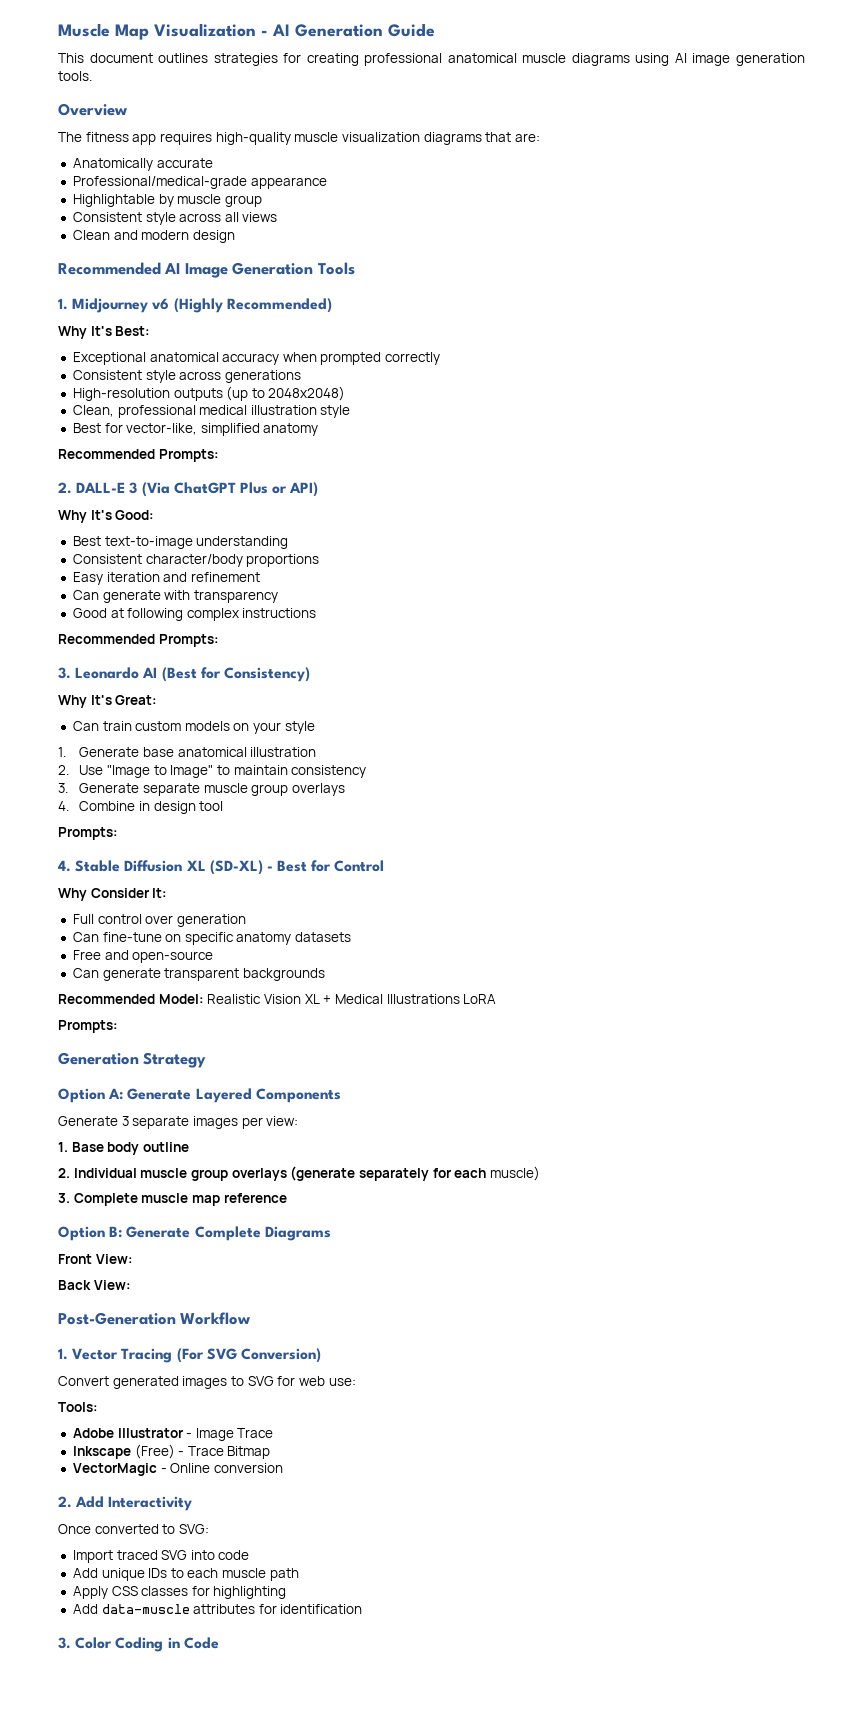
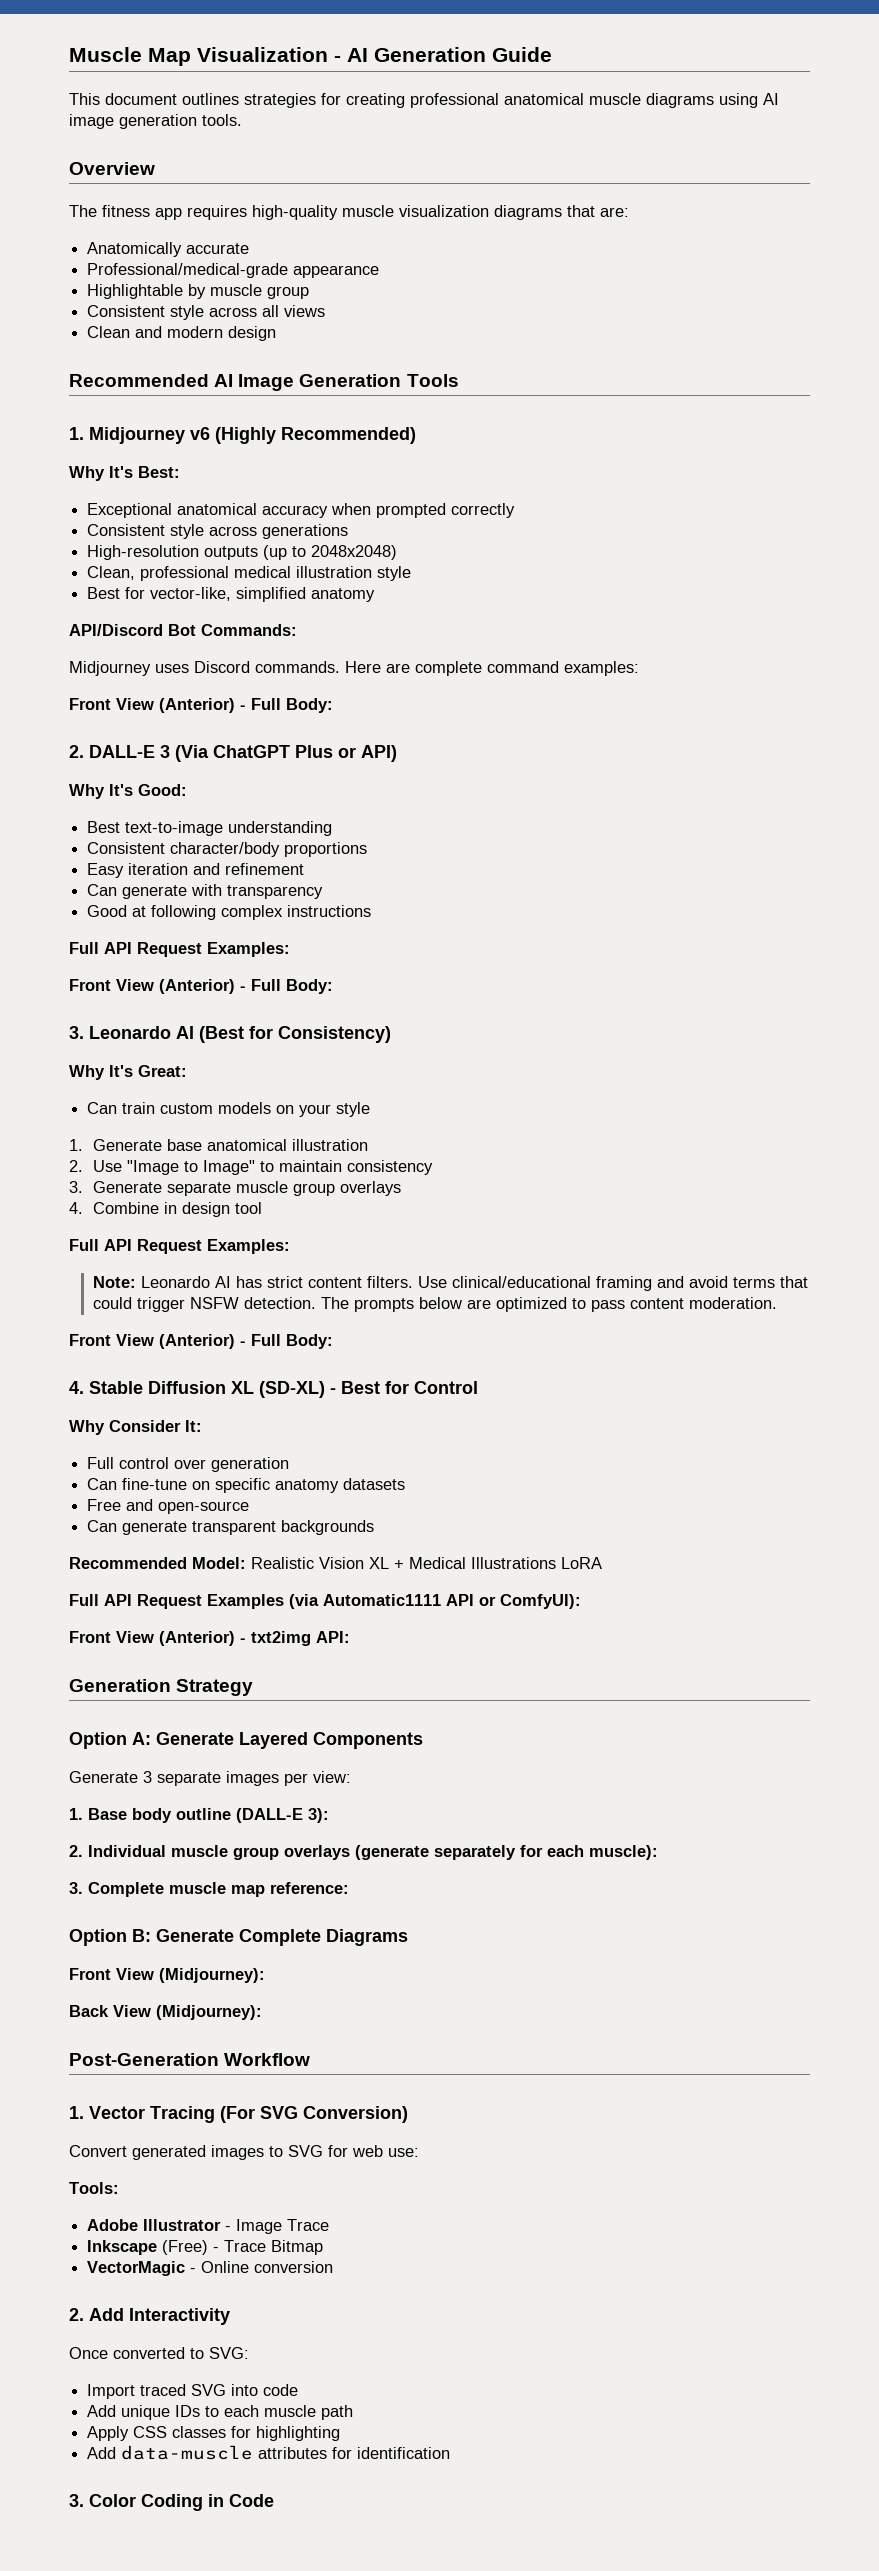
  Best for vector-like, simplified anatomy
- Recommended Prompts:
+ API/Discord Bot Commands:
+ Midjourney uses Discord commands. Here are complete command examples:
+ Front View (Anterior) - Full Body:
  Good at following complex instructions
- Recommended Prompts:
+ Full API Request Examples:
+ Front View (Anterior) - Full Body:
  4. Combine in design tool
- Prompts:
+ Full API Request Examples:
+ Note: Leonardo AI has strict content filters. Use clinical/educational framing and avoid terms that could trigger NSFW detection. The prompts below are optimized to pass content moderation.
+ Front View (Anterior) - Full Body:
  Recommended Model: Realistic Vision XL + Medical Illustrations LoRA
- Prompts:
+ Full API Request Examples (via Automatic1111 API or ComfyUI):
+ Front View (Anterior) - txt2img API:
- 1. Base body outline
+ 1. Base body outline (DALL-E 3):
- 2. Individual muscle group overlays (generate separately for each muscle)
+ 2. Individual muscle group overlays (generate separately for each muscle):
- 3. Complete muscle map reference
+ 3. Complete muscle map reference:
- Front View:
+ Front View (Midjourney):
- Back View:
+ Back View (Midjourney):

